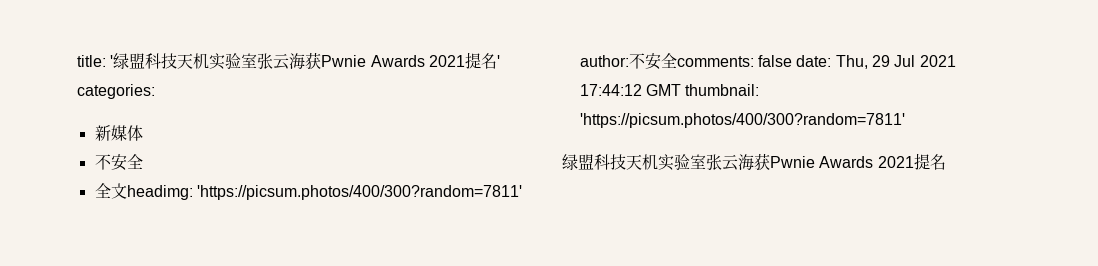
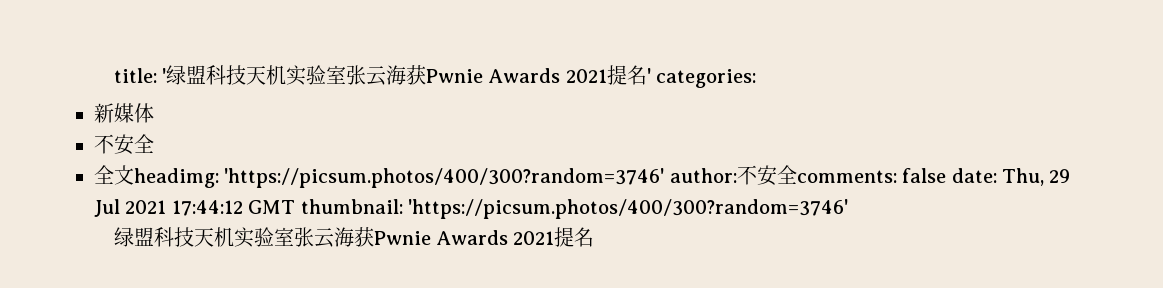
- 全文headimg: 'https://picsum.photos/400/300?random=7811' author:不安全comments: false date: Thu, 29 Jul 2021 17:44:12 GMT thumbnail: 'https://picsum.photos/400/300?random=7811'
+ 全文headimg: 'https://picsum.photos/400/300?random=3746' author:不安全comments: false date: Thu, 29 Jul 2021 17:44:12 GMT thumbnail: 'https://picsum.photos/400/300?random=3746'

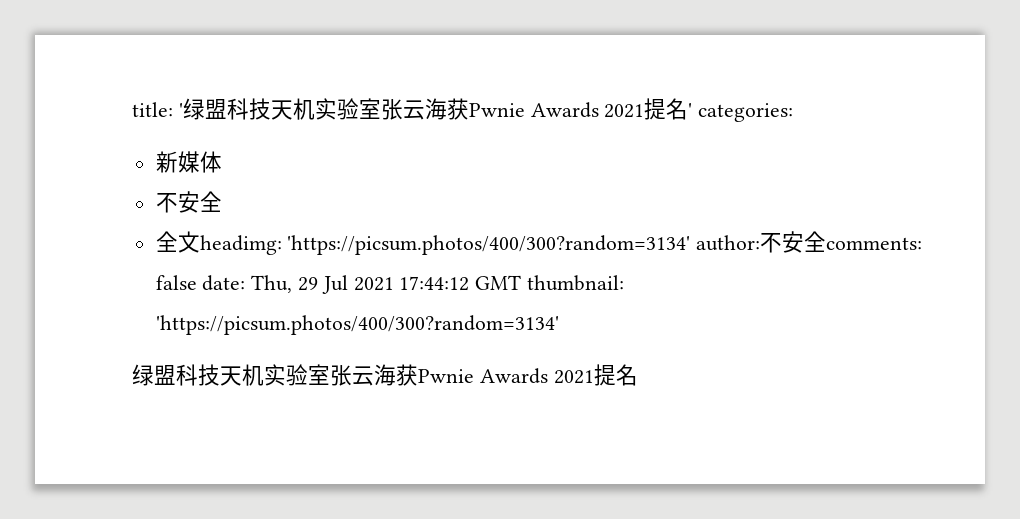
- 全文headimg: 'https://picsum.photos/400/300?random=3746' author:不安全comments: false date: Thu, 29 Jul 2021 17:44:12 GMT thumbnail: 'https://picsum.photos/400/300?random=3746'
+ 全文headimg: 'https://picsum.photos/400/300?random=3134' author:不安全comments: false date: Thu, 29 Jul 2021 17:44:12 GMT thumbnail: 'https://picsum.photos/400/300?random=3134'

